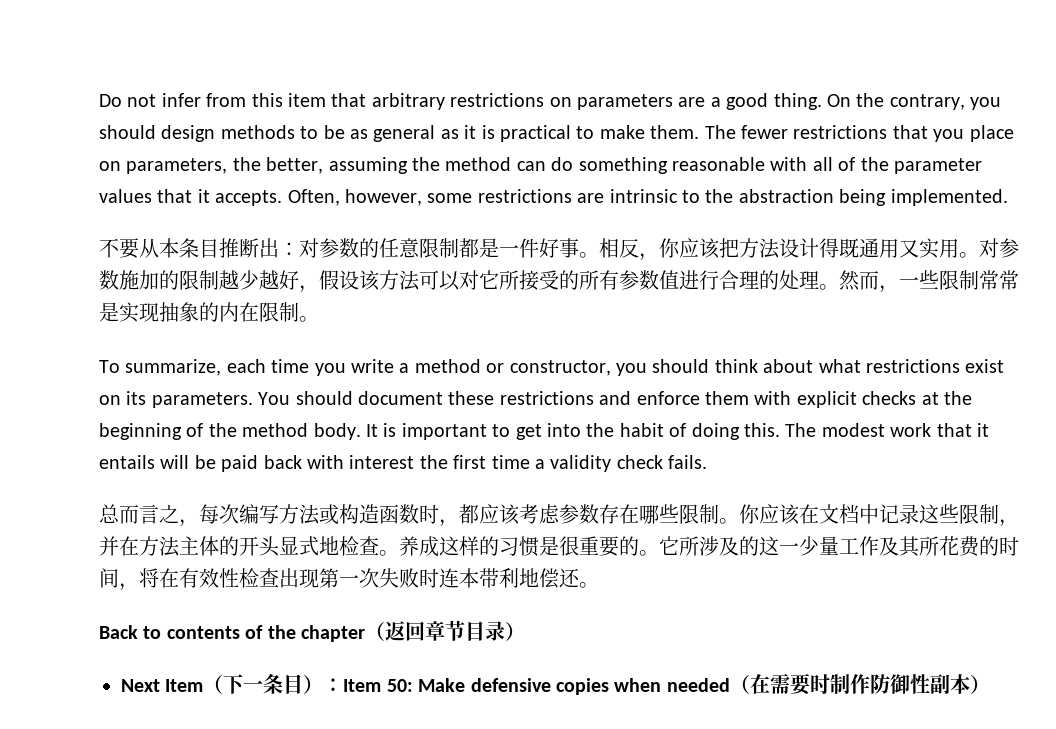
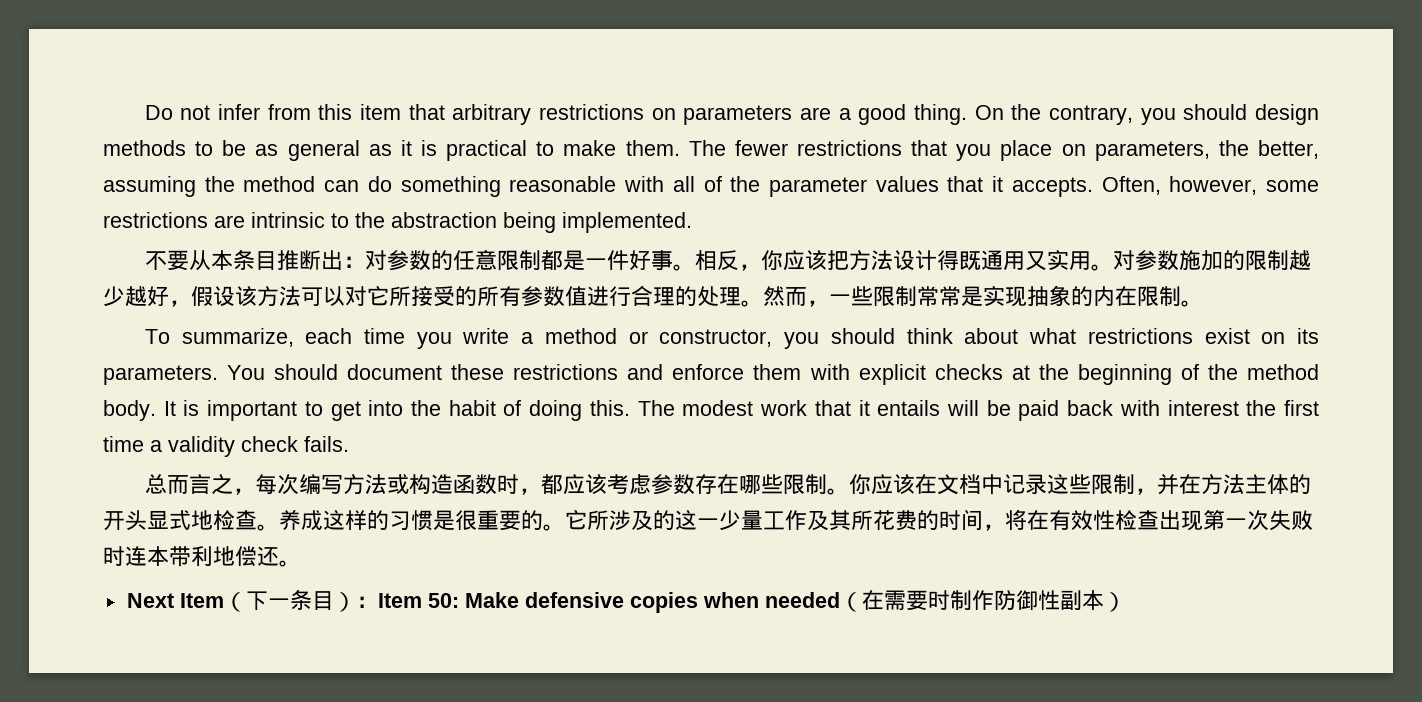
- Back to contents of the chapter（返回章节目录）

